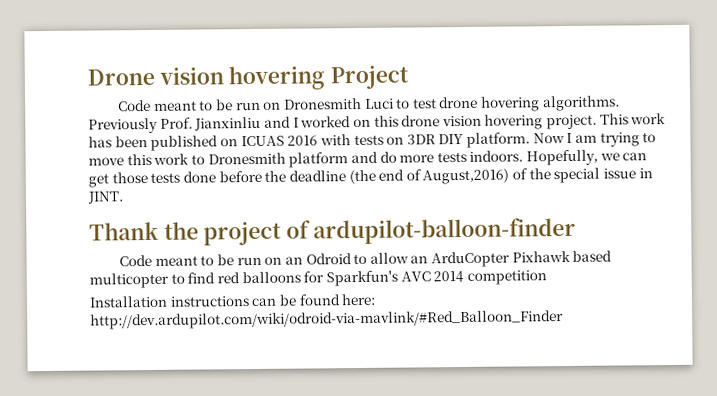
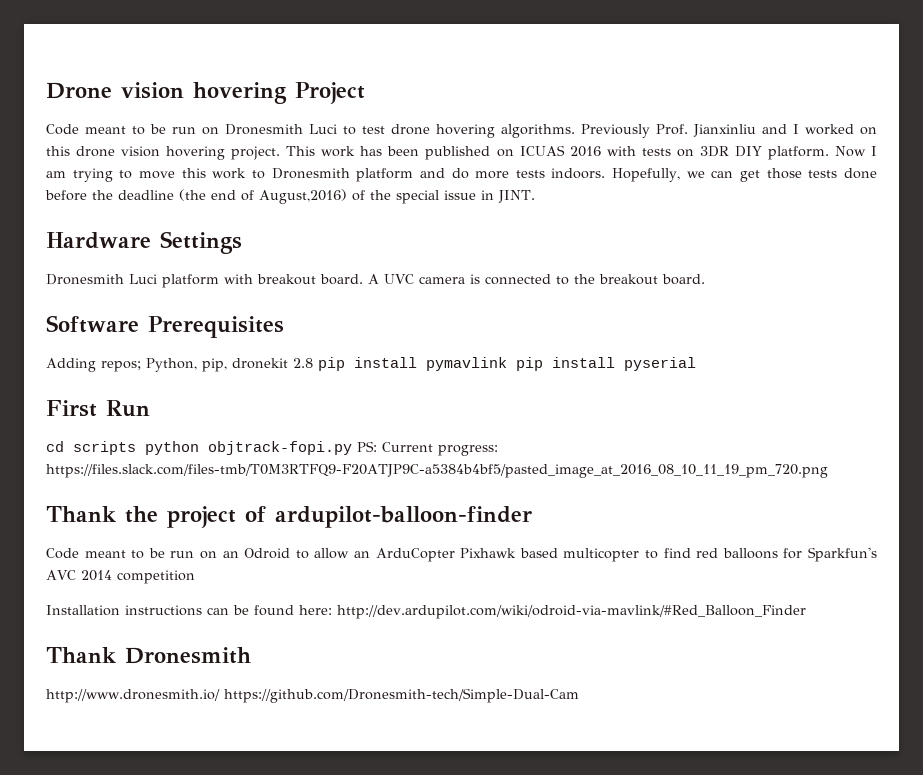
+ Hardware Settings
+ Dronesmith Luci platform with breakout board. A UVC camera is connected to the breakout board.
+ Software Prerequisites
+ Adding repos; Python, pip, dronekit 2.8 pip install pymavlink pip install pyserial
+ First Run
+ cd scripts python objtrack-fopi.py PS: Current progress: https://files.slack.com/files-tmb/T0M3RTFQ9-F20ATJP9C-a5384b4bf5/pasted_image_at_2016_08_10_11_19_pm_720.png
+ Thank Dronesmith
+ http://www.dronesmith.io/ https://github.com/Dronesmith-tech/Simple-Dual-Cam

